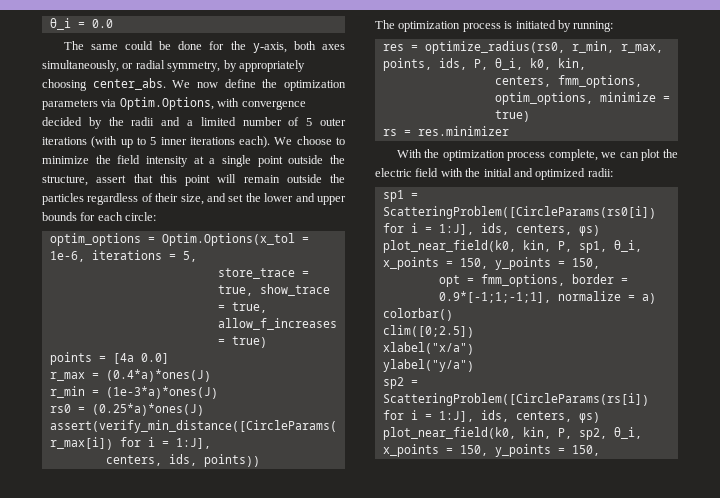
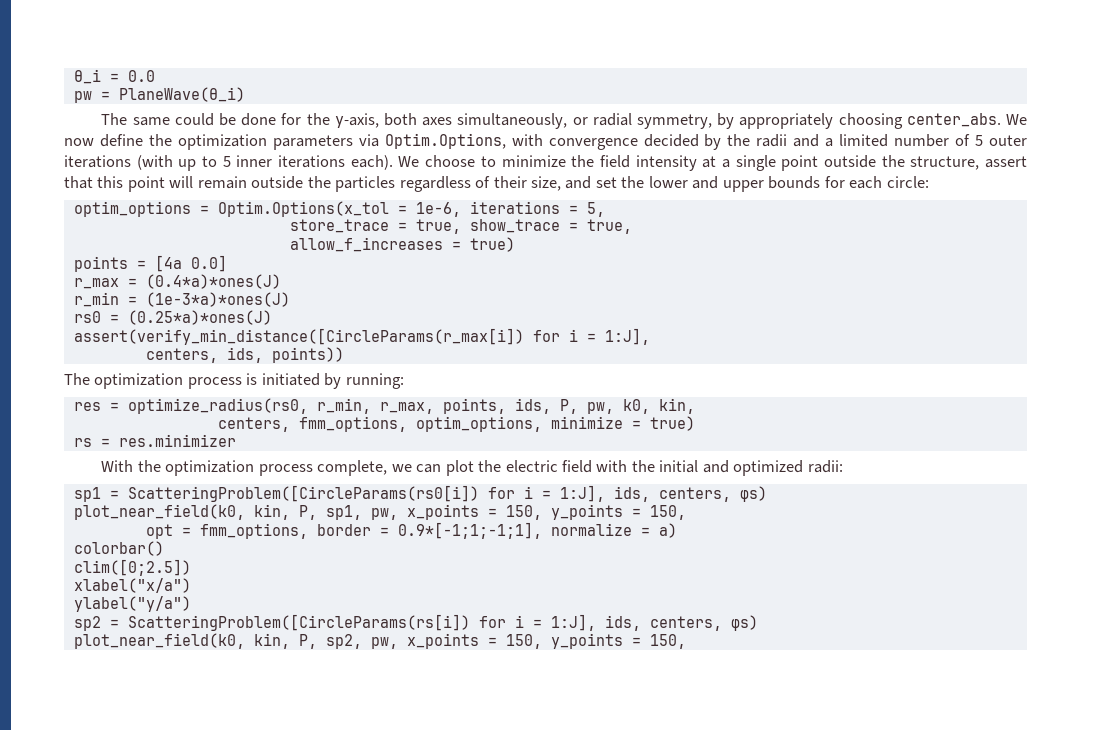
+ pw = PlaneWave(θ_i)
- res = optimize_radius(rs0, r_min, r_max, points, ids, P, θ_i, k0, kin,
+ res = optimize_radius(rs0, r_min, r_max, points, ids, P, pw, k0, kin,
- plot_near_field(k0, kin, P, sp1, θ_i, x_points = 150, y_points = 150,
+ plot_near_field(k0, kin, P, sp1, pw, x_points = 150, y_points = 150,
- plot_near_field(k0, kin, P, sp2, θ_i, x_points = 150, y_points = 150,
+ plot_near_field(k0, kin, P, sp2, pw, x_points = 150, y_points = 150,

